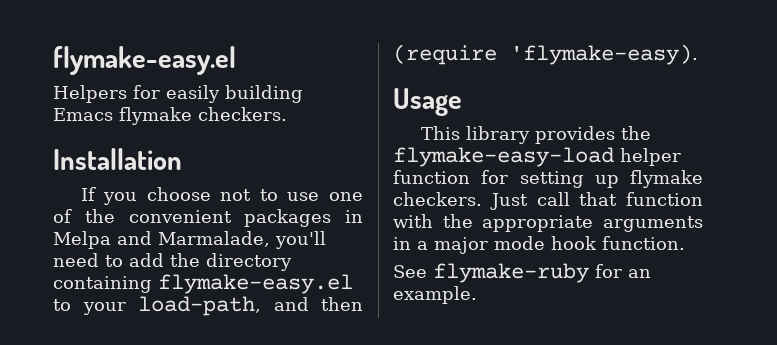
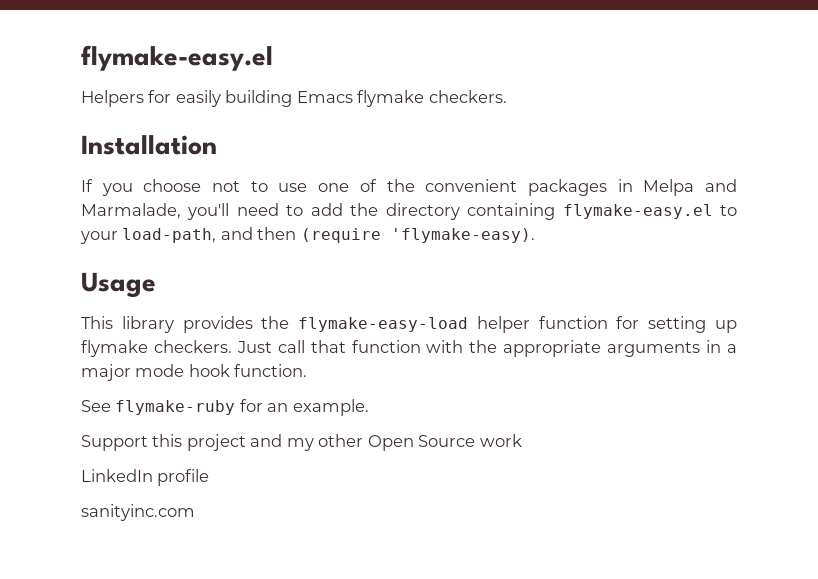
+ Support this project and my other Open Source work
+ LinkedIn profile
+ sanityinc.com

